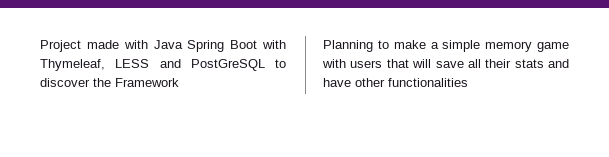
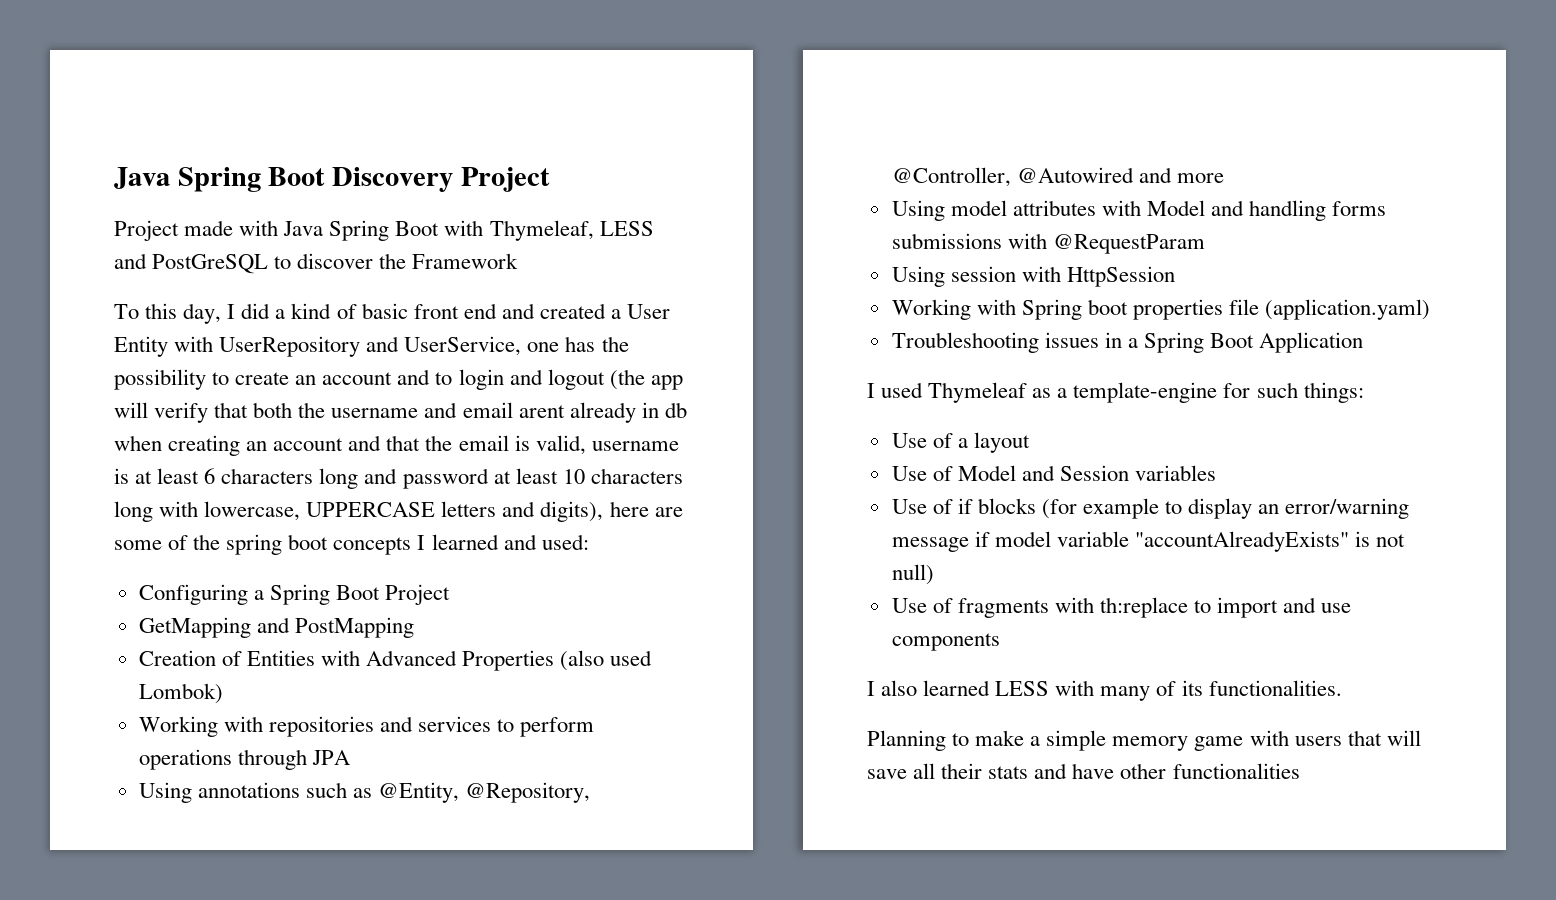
+ Java Spring Boot Discovery Project
+ To this day, I did a kind of basic front end and created a User Entity with UserRepository and UserService, one has the possibility to create an account and to login and logout (the app will verify that both the username and email arent already in db when creating an account and that the email is valid, username is at least 6 characters long and password at least 10 characters long with lowercase, UPPERCASE letters and digits), here are some of the spring boot concepts I learned and used:
+ Configuring a Spring Boot Project
+ GetMapping and PostMapping
+ Creation of Entities with Advanced Properties (also used Lombok)
+ Working with repositories and services to perform operations through JPA
+ Using annotations such as @Entity, @Repository, @Controller, @Autowired and more
+ Using model attributes with Model and handling forms submissions with @RequestParam
+ Using session with HttpSession
+ Working with Spring boot properties file (application.yaml)
+ Troubleshooting issues in a Spring Boot Application
+ I used Thymeleaf as a template-engine for such things:
+ Use of a layout
+ Use of Model and Session variables
+ Use of if blocks (for example to display an error/warning message if model variable "accountAlreadyExists" is not null)
+ Use of fragments with th:replace to import and use components
+ I also learned LESS with many of its functionalities.

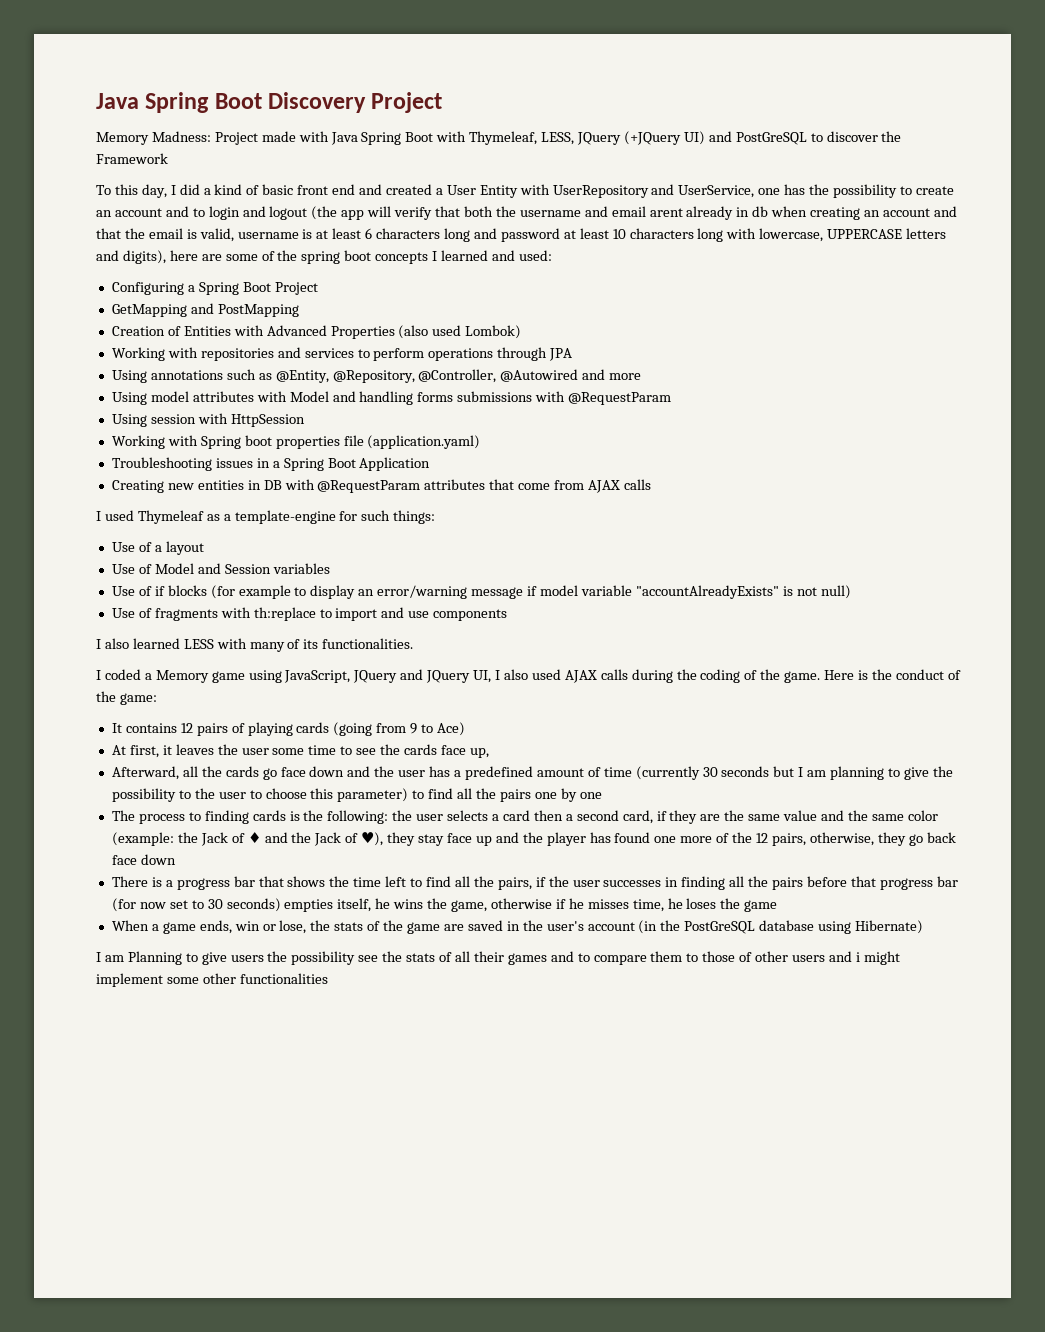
- Project made with Java Spring Boot with Thymeleaf, LESS and PostGreSQL to discover the Framework
+ Memory Madness: Project made with Java Spring Boot with Thymeleaf, LESS, JQuery (+JQuery UI) and PostGreSQL to discover the Framework
+ Creating new entities in DB with @RequestParam attributes that come from AJAX calls
- Planning to make a simple memory game with users that will save all their stats and have other functionalities
+ I coded a Memory game using JavaScript, JQuery and JQuery UI, I also used AJAX calls during the coding of the game. Here is the conduct of the game:
+ It contains 12 pairs of playing cards (going from 9 to Ace)
+ At first, it leaves the user some time to see the cards face up,
+ Afterward, all the cards go face down and the user has a predefined amount of time (currently 30 seconds but I am planning to give the possibility to the user to choose this parameter) to find all the pairs one by one
+ The process to finding cards is the following: the user selects a card then a second card, if they are the same value and the same color (example: the Jack of ♦ and the Jack of ♥), they stay face up and the player has found one more of the 12 pairs, otherwise, they go back face down
+ There is a progress bar that shows the time left to find all the pairs, if the user successes in finding all the pairs before that progress bar (for now set to 30 seconds) empties itself, he wins the game, otherwise if he misses time, he loses the game
+ When a game ends, win or lose, the stats of the game are saved in the user's account (in the PostGreSQL database using Hibernate)
+ I am Planning to give users the possibility see the stats of all their games and to compare them to those of other users and i might implement some other functionalities

